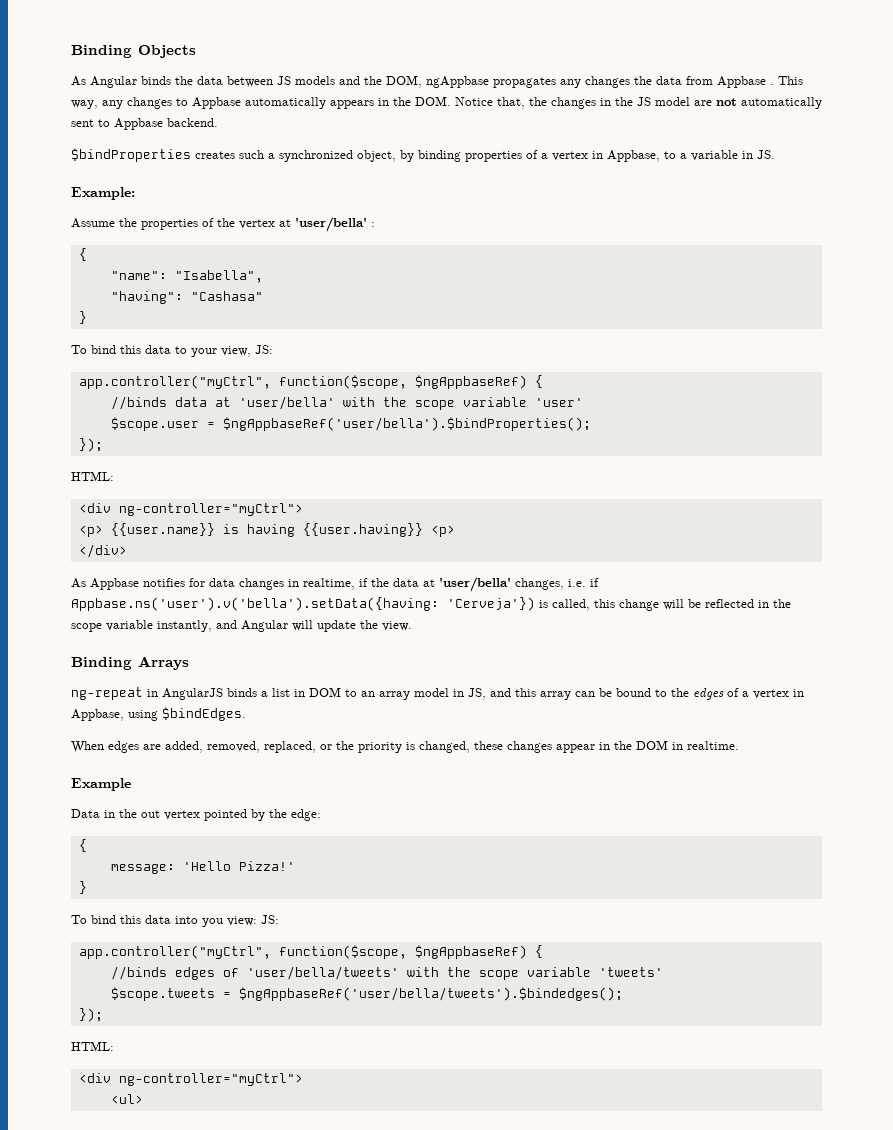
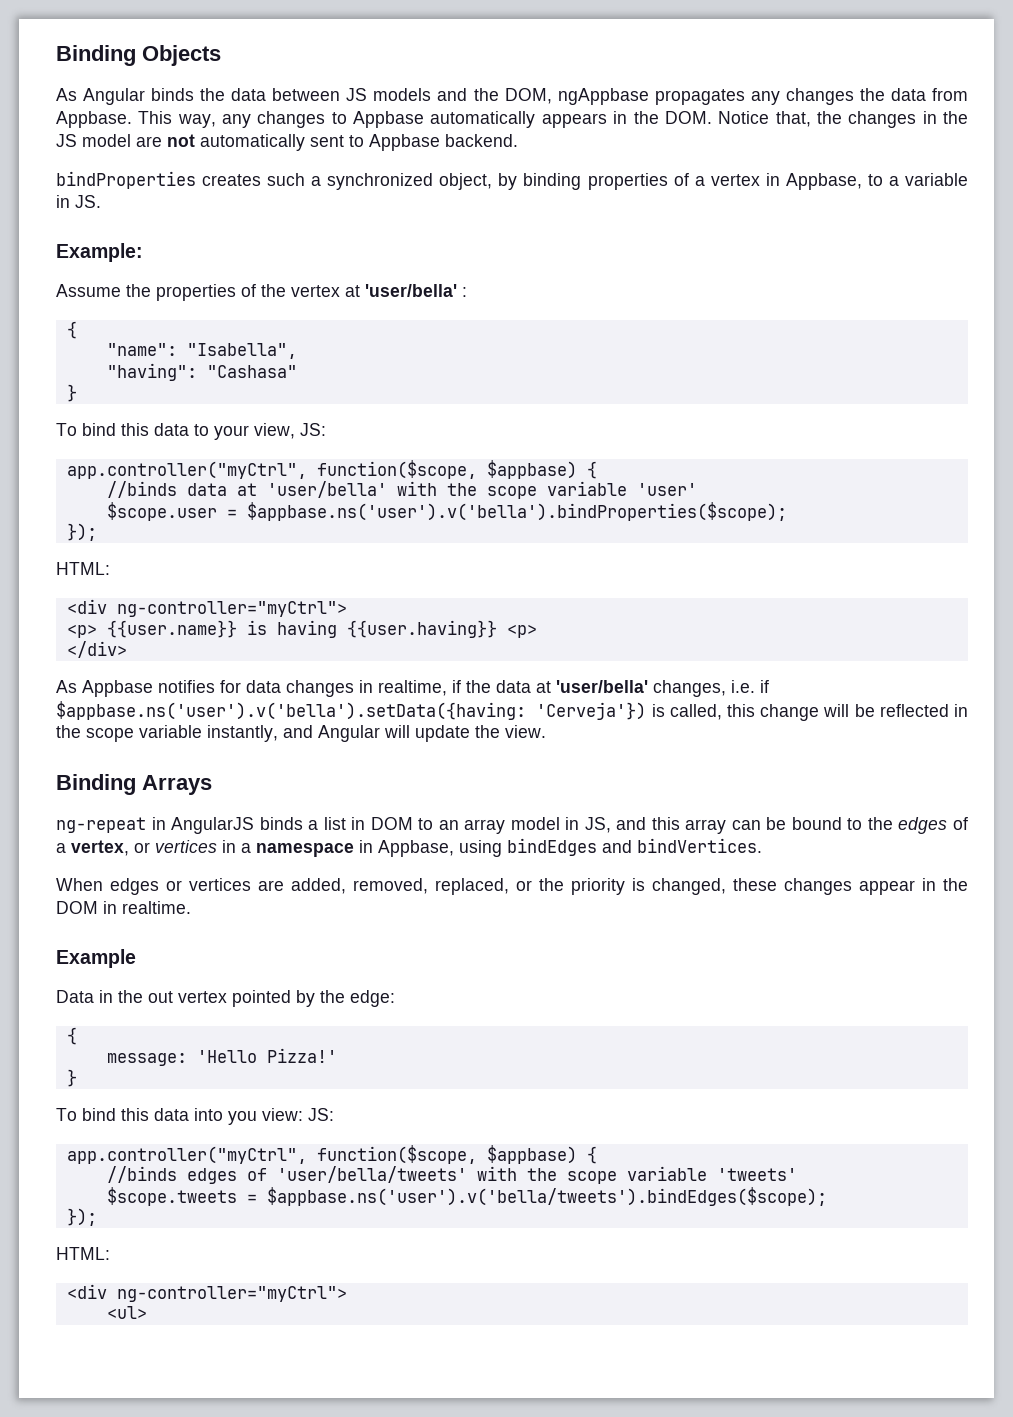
- As Angular binds the data between JS models and the DOM, ngAppbase propagates any changes the data from Appbase .
+ As Angular binds the data between JS models and the DOM, ngAppbase propagates any changes the data from Appbase.
- $bindProperties creates such a synchronized object, by binding properties of a vertex in Appbase, to a variable in JS.
+ bindProperties creates such a synchronized object, by binding properties of a vertex in Appbase, to a variable in JS.
  To bind this data to your view, JS:
- app.controller("myCtrl", function($scope, $ngAppbaseRef) {
+ app.controller("myCtrl", function($scope, $appbase) {
- $scope.user = $ngAppbaseRef('user/bella').$bindProperties();
+ $scope.user = $appbase.ns('user').v('bella').bindProperties($scope);
- As Appbase notifies for data changes in realtime, if the data at 'user/bella' changes, i.e. if Appbase.ns('user').v('bella').setData({having: 'Cerveja'}) is called, this change will be reflected in the scope variable instantly, and Angular will update the view.
+ As Appbase notifies for data changes in realtime, if the data at 'user/bella' changes, i.e. if $appbase.ns('user').v('bella').setData({having: 'Cerveja'}) is called, this change will be reflected in the scope variable instantly, and Angular will update the view.
- ng-repeat in AngularJS binds a list in DOM to an array model in JS, and this array can be bound to the edges of a vertex in Appbase, using $bindEdges.
+ ng-repeat in AngularJS binds a list in DOM to an array model in JS, and this array can be bound to the edges of a vertex, or vertices in a namespace in Appbase, using bindEdges and bindVertices.
- When edges are added, removed, replaced, or the priority is changed, these changes appear in the DOM in realtime.
+ When edges or vertices are added, removed, replaced, or the priority is changed, these changes appear in the DOM in realtime.
  To bind this data into you view: JS:
- app.controller("myCtrl", function($scope, $ngAppbaseRef) {
+ app.controller("myCtrl", function($scope, $appbase) {
- $scope.tweets = $ngAppbaseRef('user/bella/tweets').$bindedges();
+ $scope.tweets = $appbase.ns('user').v('bella/tweets').bindEdges($scope);

